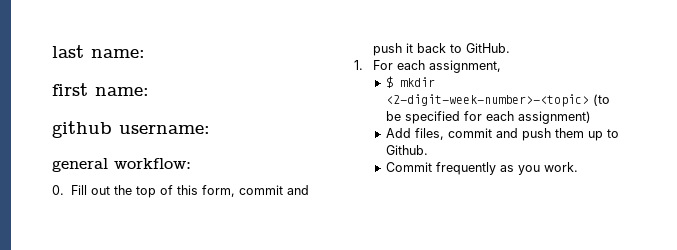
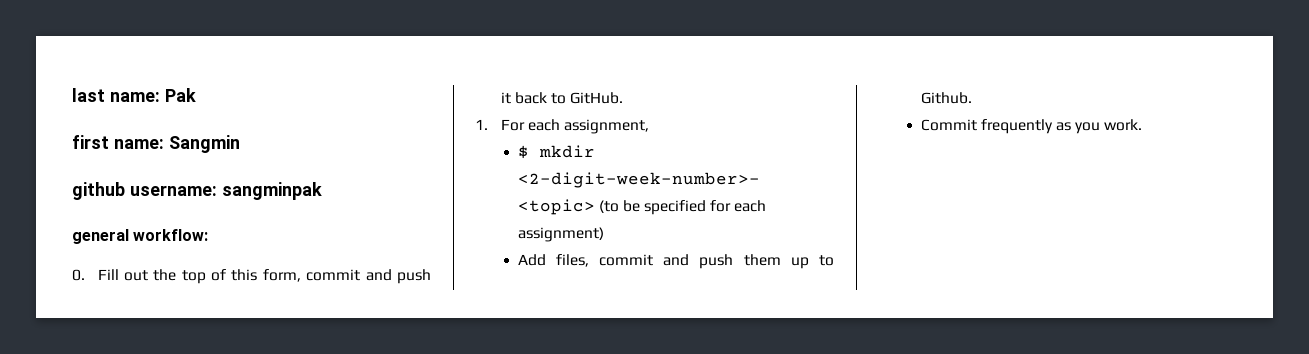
- last name:
+ last name: Pak
- first name:
+ first name: Sangmin
- github username:
+ github username: sangminpak

